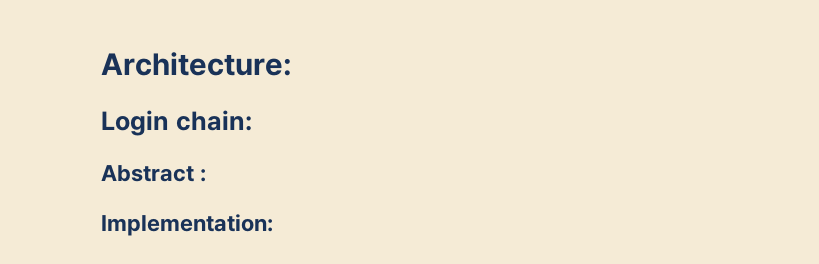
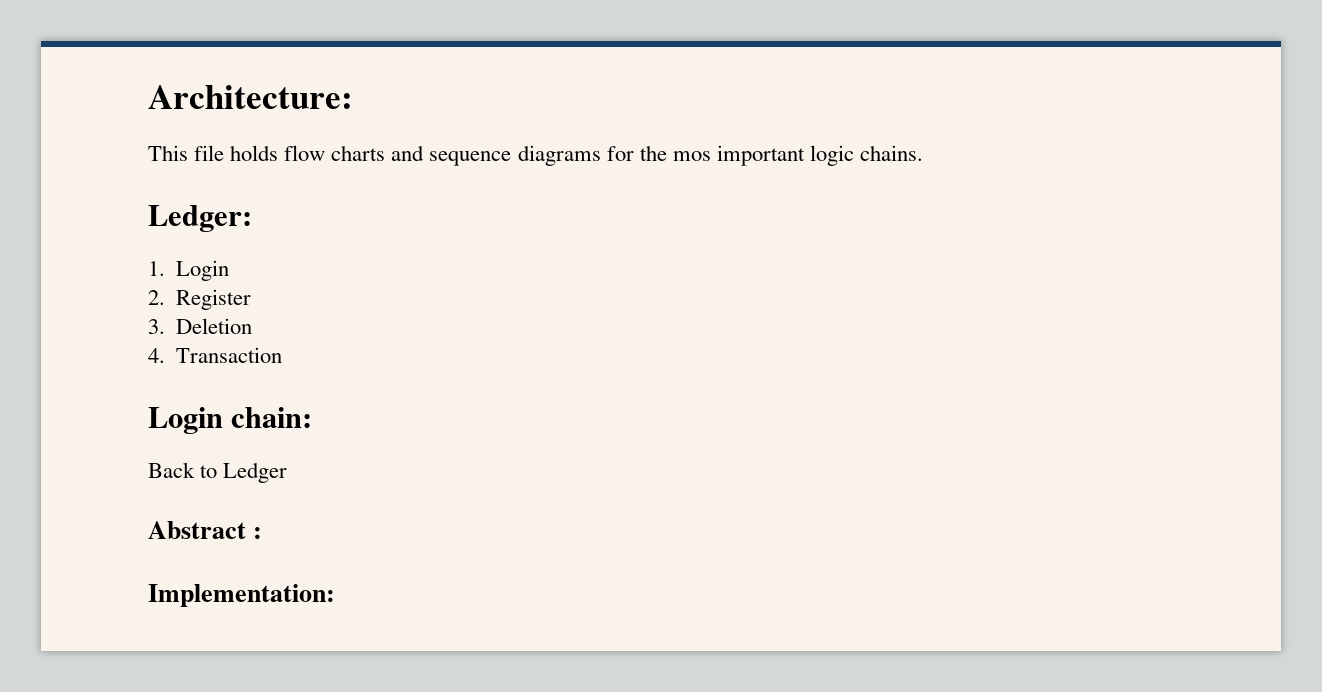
+ This file holds flow charts and sequence diagrams for the mos important logic chains.
+ Ledger:
+ 1. Login
+ 2. Register
+ 3. Deletion
+ 4. Transaction
+ Back to Ledger

